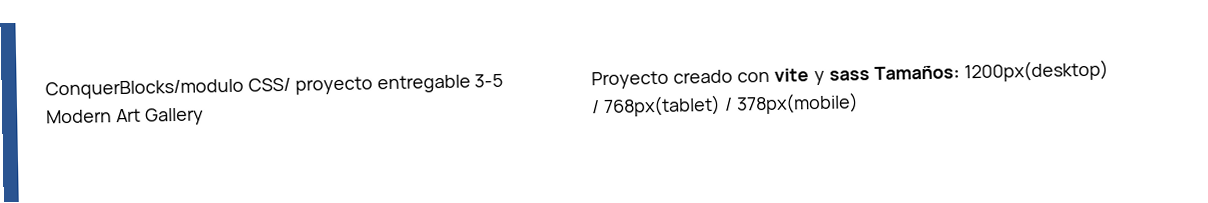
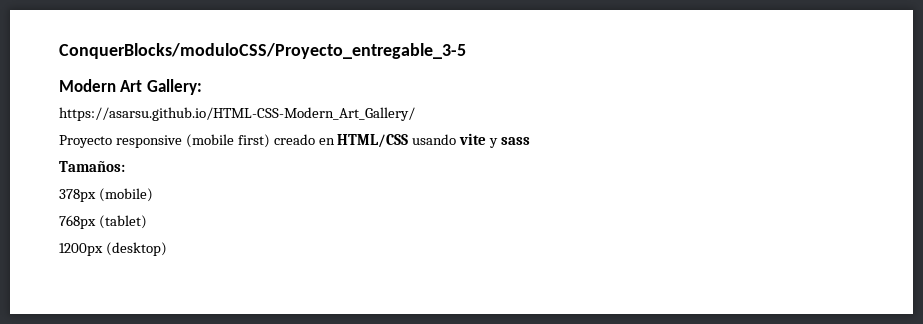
- ConquerBlocks/modulo CSS/ proyecto entregable 3-5 Modern Art Gallery
- Proyecto creado con vite y sass Tamaños: 1200px(desktop) / 768px(tablet) / 378px(mobile)
+ ConquerBlocks/moduloCSS/Proyecto_entregable_3-5
+ Modern Art Gallery:
+ https://asarsu.github.io/HTML-CSS-Modern_Art_Gallery/
+ Proyecto responsive (mobile first) creado en HTML/CSS usando vite y sass
+ Tamaños:
+ 378px (mobile)
+ 768px (tablet)
+ 1200px (desktop)

